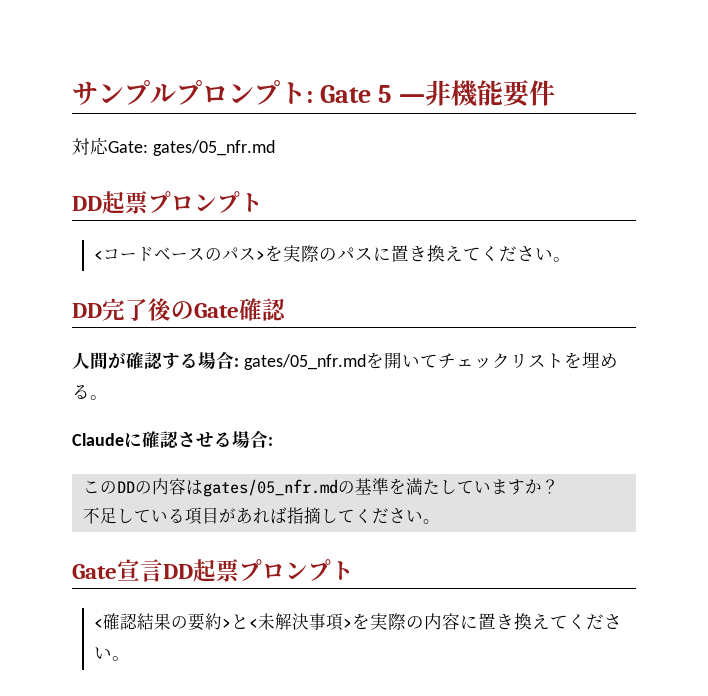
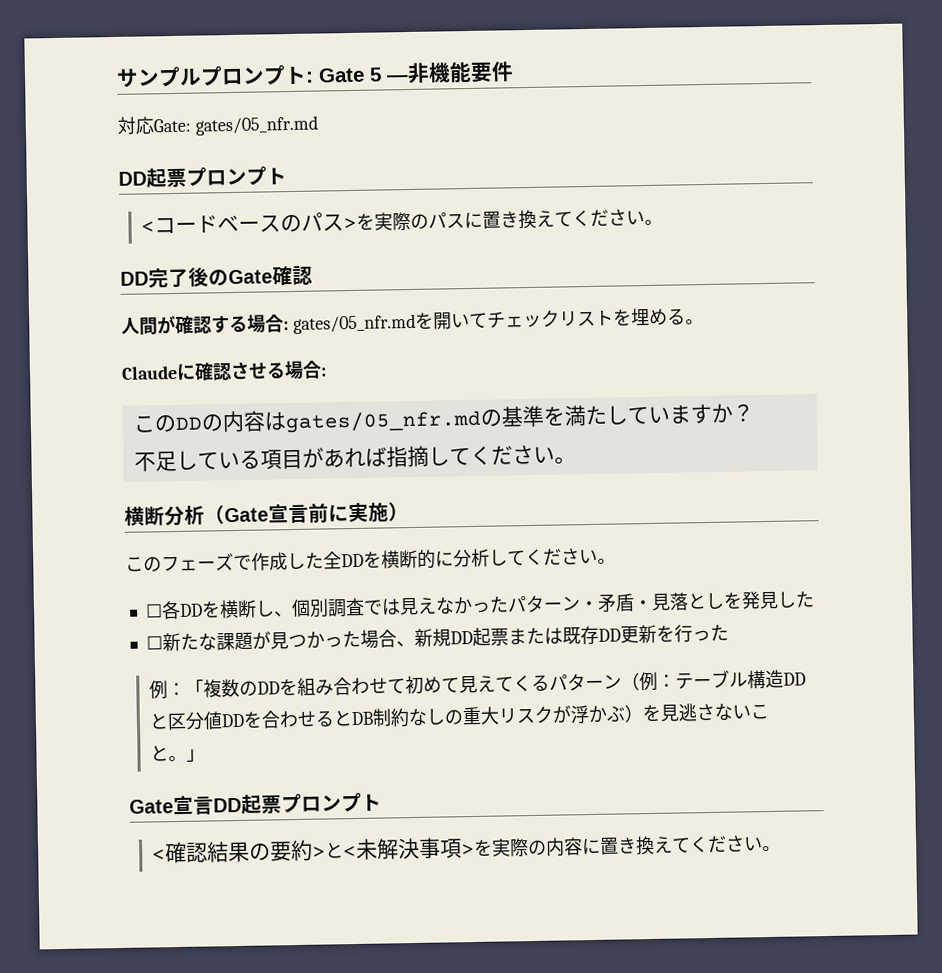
+ 横断分析（Gate宣言前に実施）
+ このフェーズで作成した全DDを横断的に分析してください。
+ ☐各DDを横断し、個別調査では見えなかったパターン・矛盾・見落としを発見した
+ ☐新たな課題が見つかった場合、新規DD起票または既存DD更新を行った
+ 例：「複数のDDを組み合わせて初めて見えてくるパターン（例：テーブル構造DDと区分値DDを合わせるとDB制約なしの重大リスクが浮かぶ）を見逃さないこと。」

